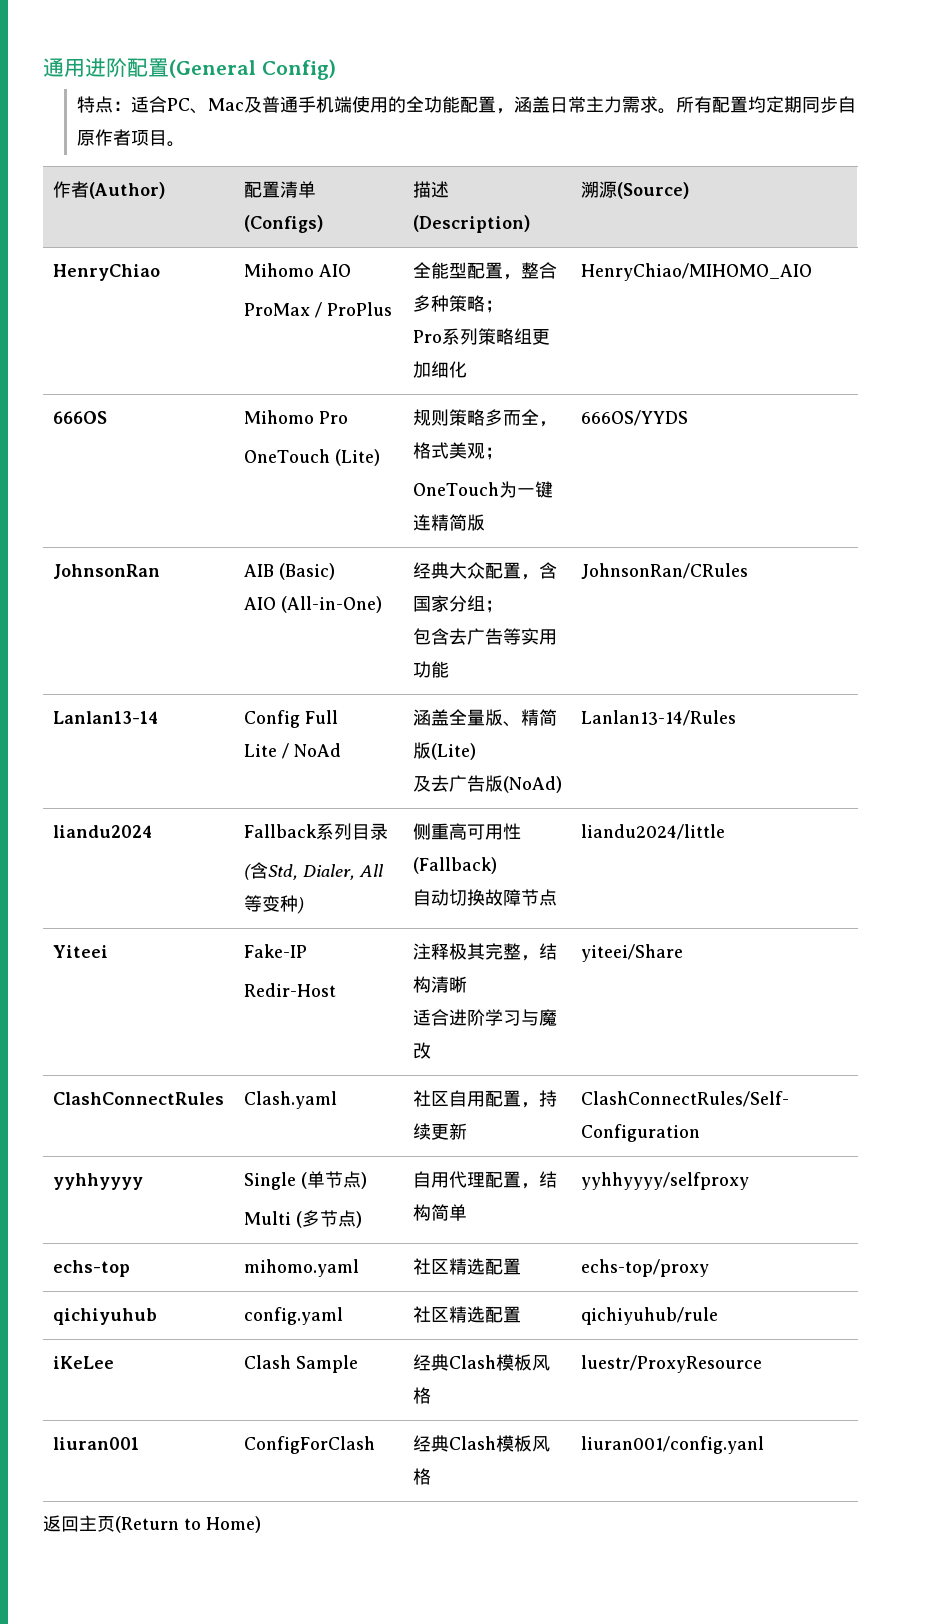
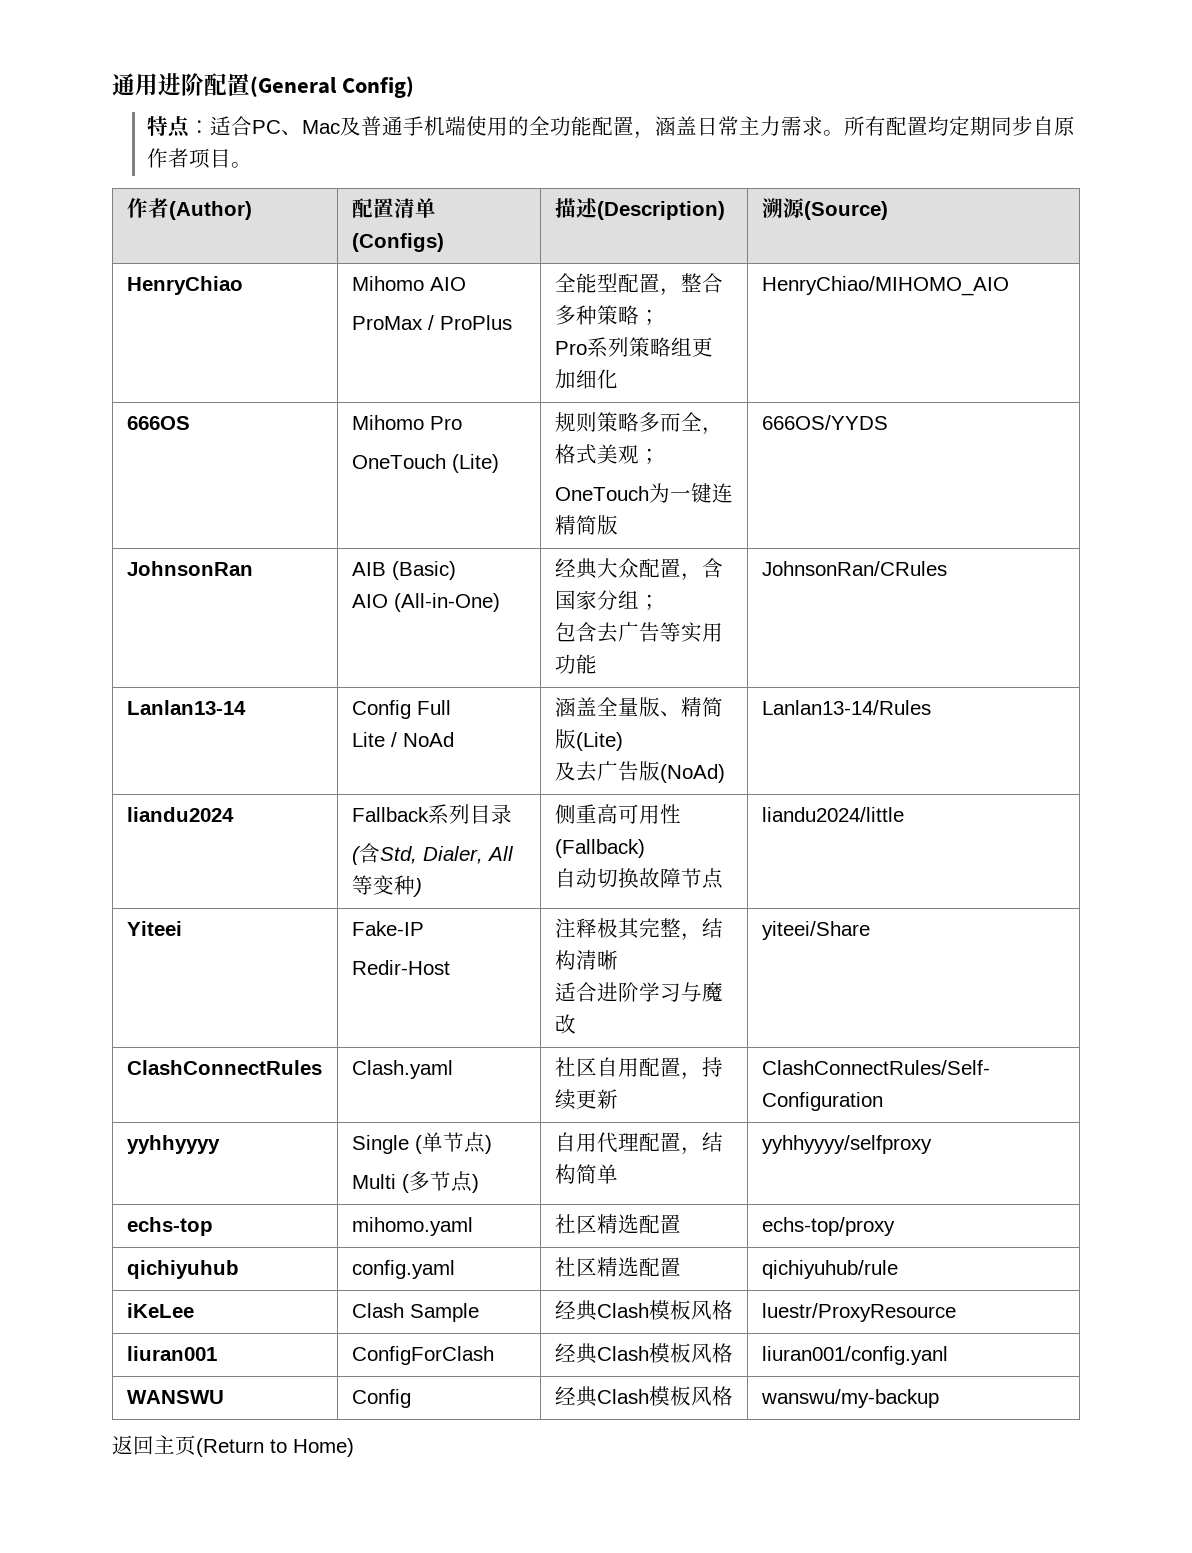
+ WANSWU | Config | 经典Clash模板风格 | wanswu/my-backup

